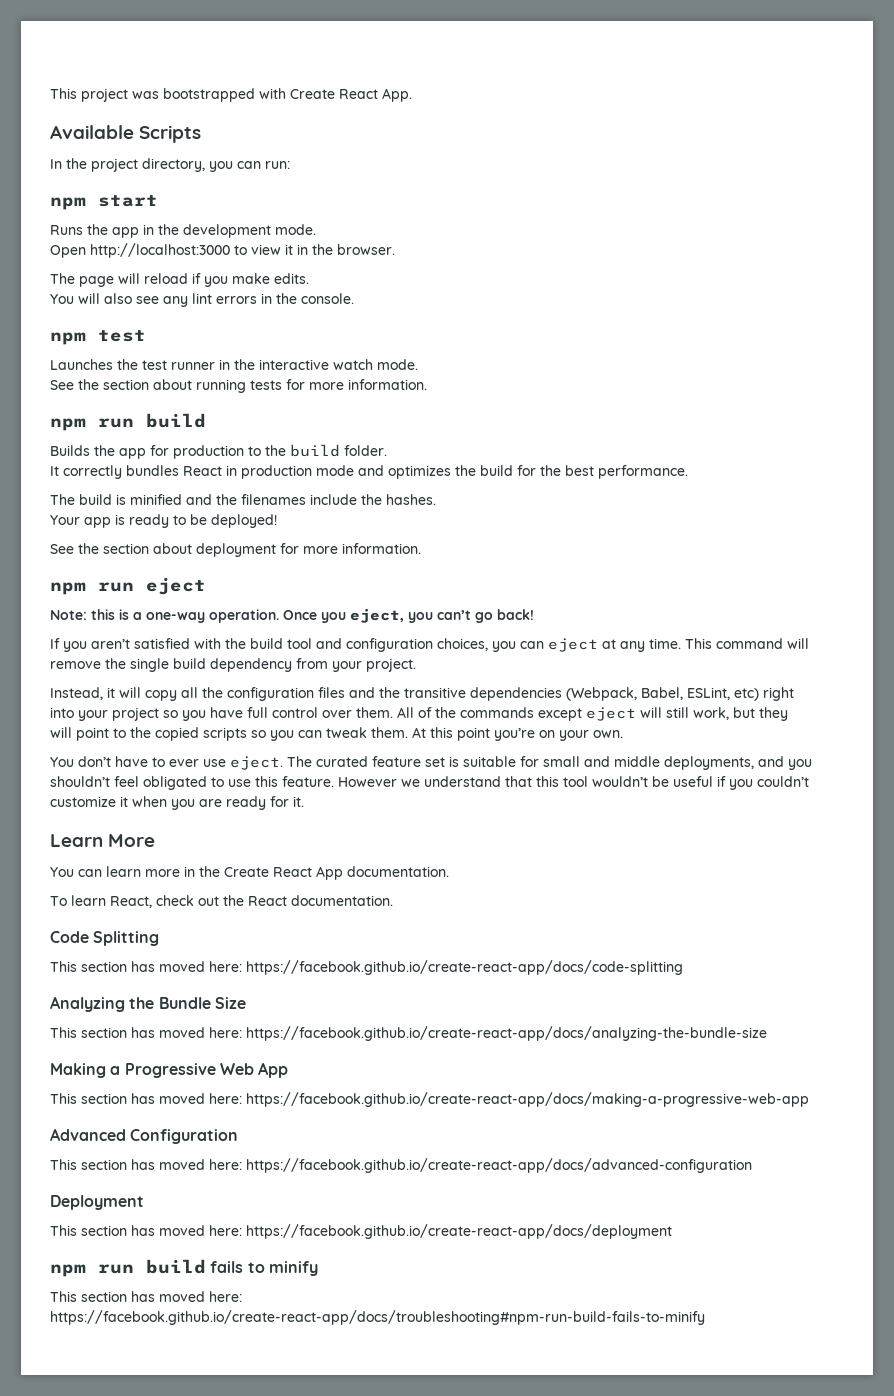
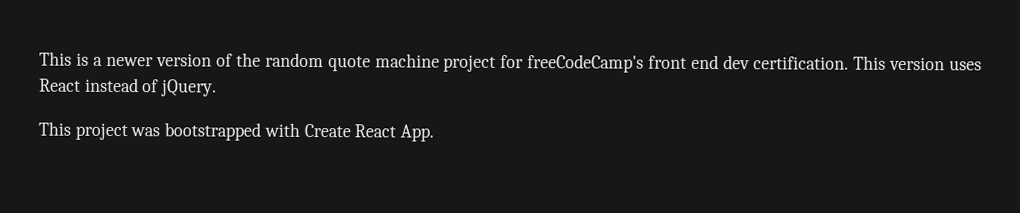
+ This is a newer version of the random quote machine project for freeCodeCamp's front end dev certification. This version uses React instead of jQuery.
- Available Scripts
- In the project directory, you can run:
- npm start
- Runs the app in the development mode.
- Open http://localhost:3000 to view it in the browser.
- The page will reload if you make edits.
- You will also see any lint errors in the console.
- npm test
- Launches the test runner in the interactive watch mode.
- See the section about running tests for more information.
- npm run build
- Builds the app for production to the build folder.
- It correctly bundles React in production mode and optimizes the build for the best performance.
- The build is minified and the filenames include the hashes.
- Your app is ready to be deployed!
- See the section about deployment for more information.
- npm run eject
- Note: this is a one-way operation. Once you eject, you can’t go back!
- If you aren’t satisfied with the build tool and configuration choices, you can eject at any time. This command will remove the single build dependency from your project.
- Instead, it will copy all the configuration files and the transitive dependencies (Webpack, Babel, ESLint, etc) right into your project so you have full control over them. All of the commands except eject will still work, but they will point to the copied scripts so you can tweak them. At this point you’re on your own.
- You don’t have to ever use eject. The curated feature set is suitable for small and middle deployments, and you shouldn’t feel obligated to use this feature. However we understand that this tool wouldn’t be useful if you couldn’t customize it when you are ready for it.
- Learn More
- You can learn more in the Create React App documentation.
- To learn React, check out the React documentation.
- Code Splitting
- This section has moved here: https://facebook.github.io/create-react-app/docs/code-splitting
- Analyzing the Bundle Size
- This section has moved here: https://facebook.github.io/create-react-app/docs/analyzing-the-bundle-size
- Making a Progressive Web App
- This section has moved here: https://facebook.github.io/create-react-app/docs/making-a-progressive-web-app
- Advanced Configuration
- This section has moved here: https://facebook.github.io/create-react-app/docs/advanced-configuration
- Deployment
- This section has moved here: https://facebook.github.io/create-react-app/docs/deployment
- npm run build fails to minify
- This section has moved here: https://facebook.github.io/create-react-app/docs/troubleshooting#npm-run-build-fails-to-minify

